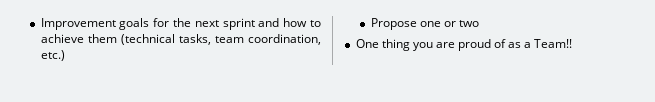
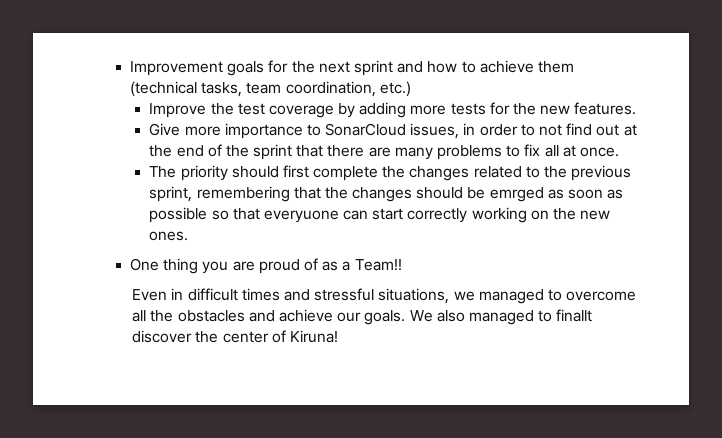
- Propose one or two
+ Improve the test coverage by adding more tests for the new features.
+ Give more importance to SonarCloud issues, in order to not find out at the end of the sprint that there are many problems to fix all at once.
+ The priority should first complete the changes related to the previous sprint, remembering that the changes should be emrged as soon as possible so that everyuone can start correctly working on the new ones.
+ Even in difficult times and stressful situations, we managed to overcome all the obstacles and achieve our goals. We also managed to finallt discover the center of Kiruna!

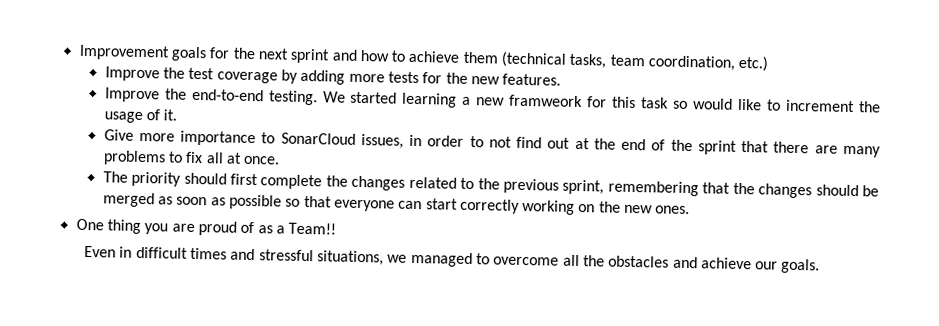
+ Improve the end-to-end testing. We started learning a new framweork for this task so would like to increment the usage of it.
- The priority should first complete the changes related to the previous sprint, remembering that the changes should be emrged as soon as possible so that everyuone can start correctly working on the new ones.
+ The priority should first complete the changes related to the previous sprint, remembering that the changes should be merged as soon as possible so that everyone can start correctly working on the new ones.
- We also managed to finallt discover the center of Kiruna!

